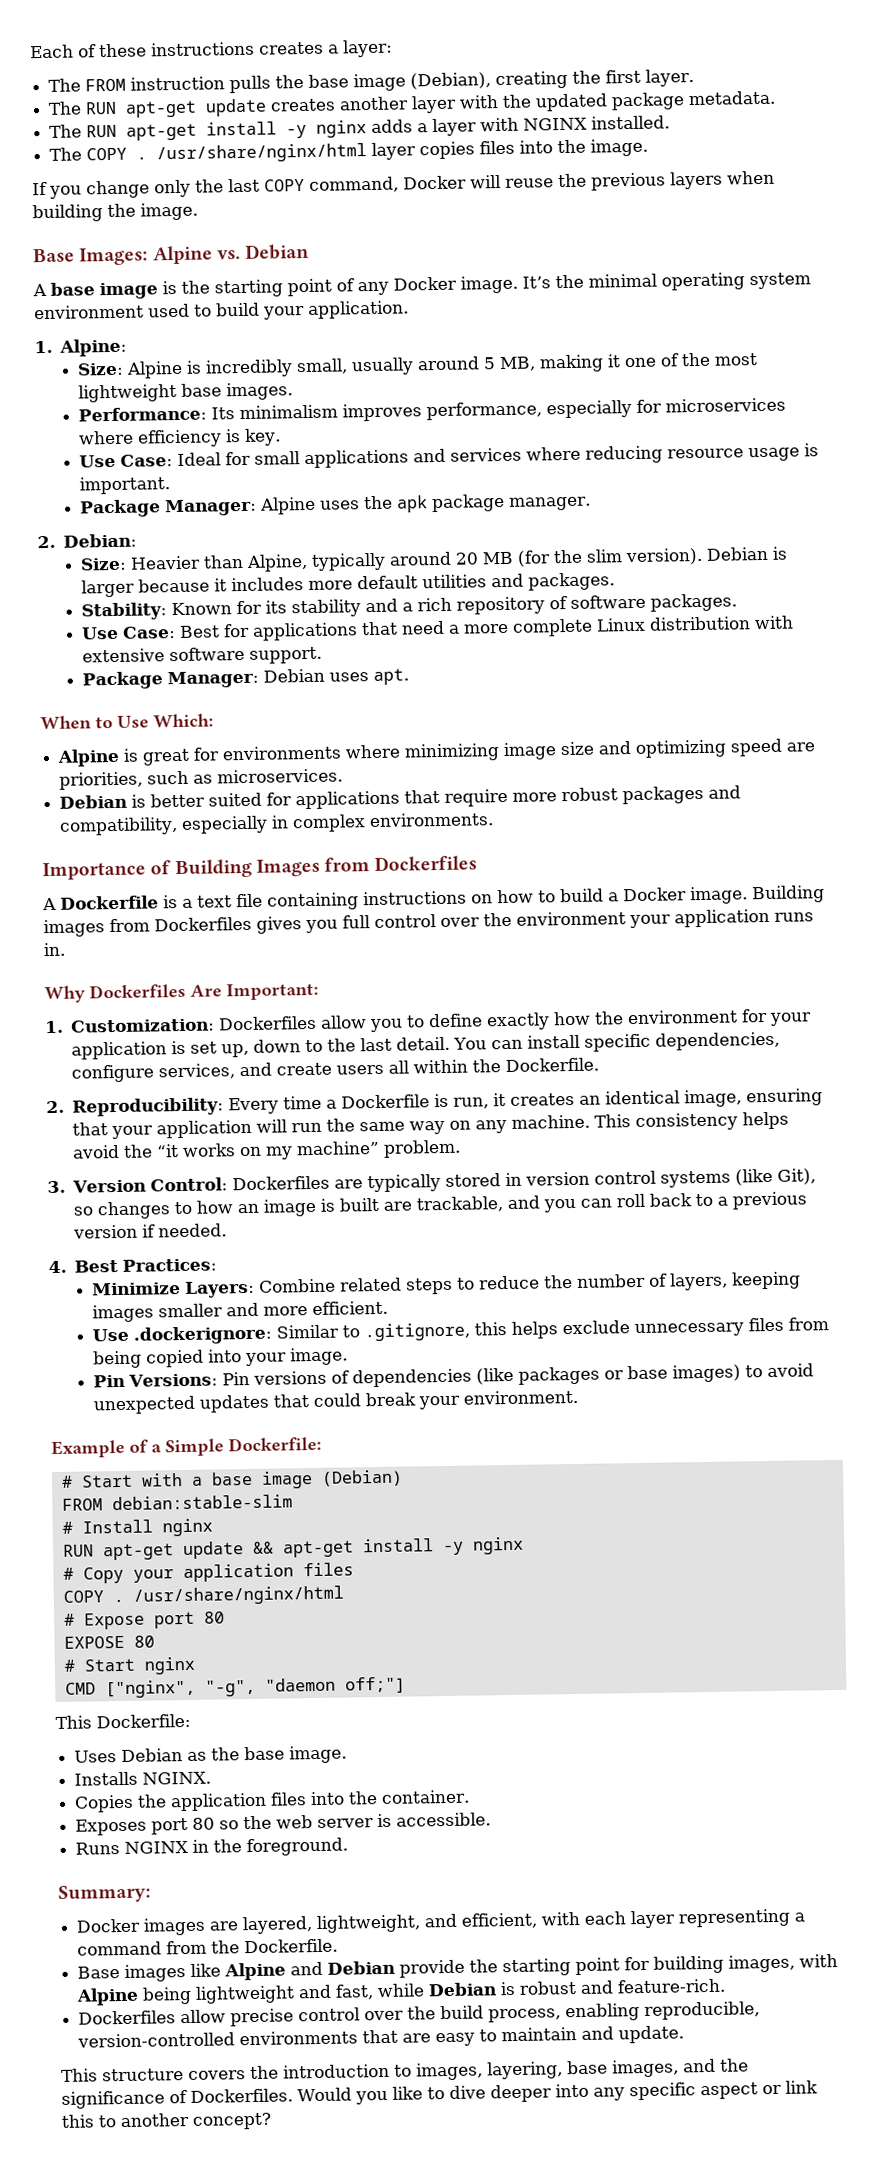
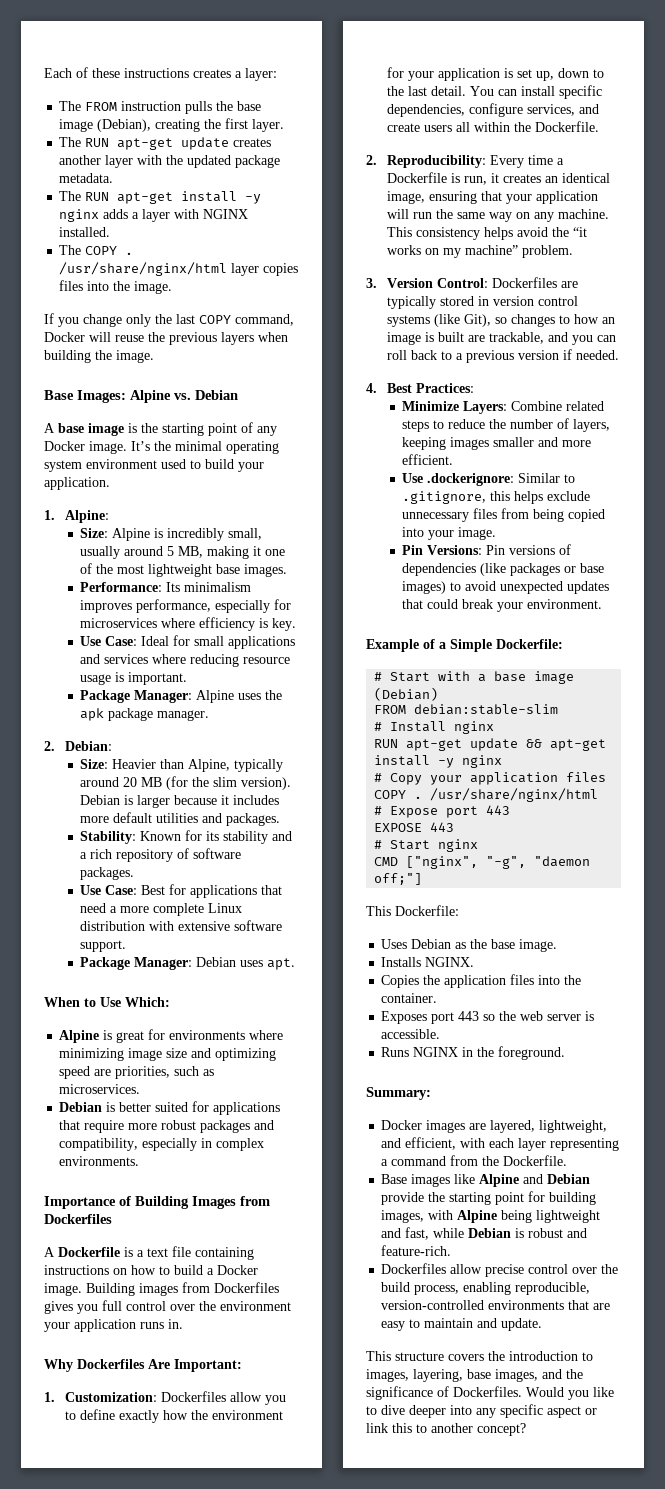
- # Expose port 80
+ # Expose port 443
- EXPOSE 80
+ EXPOSE 443
- Exposes port 80 so the web server is accessible.
+ Exposes port 443 so the web server is accessible.

